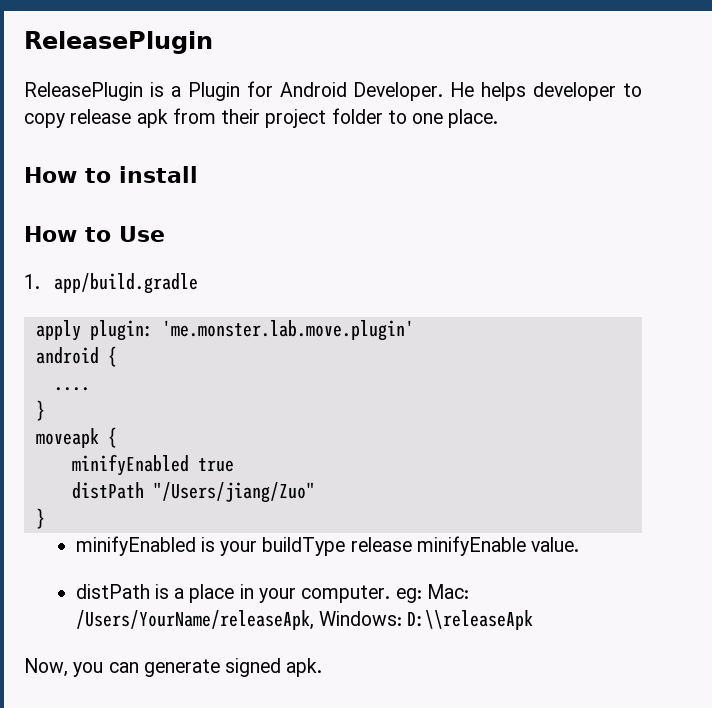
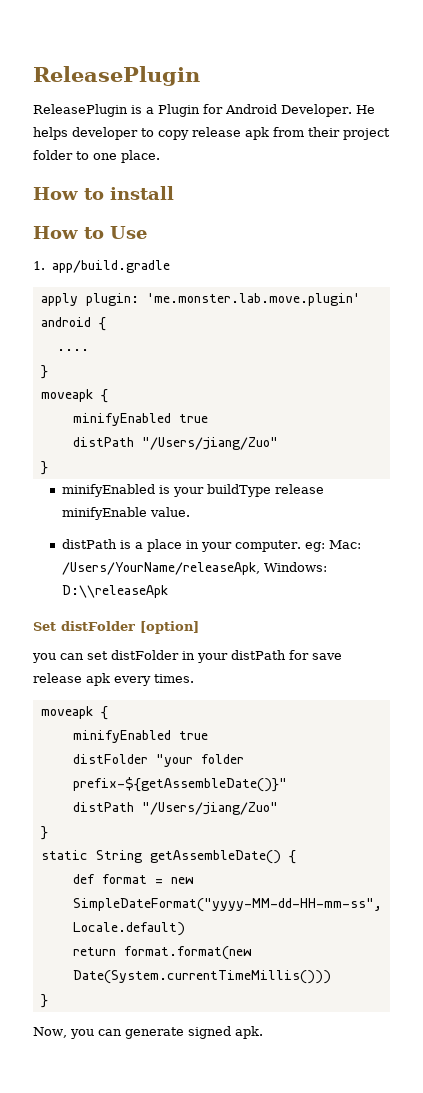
+ Set distFolder [option]
+ you can set distFolder in your distPath for save release apk every times.
+ moveapk {
+ minifyEnabled true
+ distFolder "your folder prefix-${getAssembleDate()}"
+ distPath "/Users/jiang/Zuo"
+ }
+ static String getAssembleDate() {
+ def format = new SimpleDateFormat("yyyy-MM-dd-HH-mm-ss", Locale.default)
+ return format.format(new Date(System.currentTimeMillis()))
+ }

